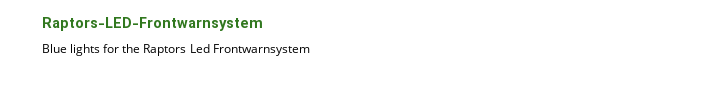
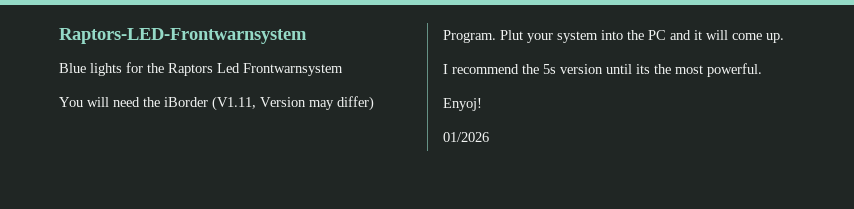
+ You will need the iBorder (V1.11, Version may differ) Program. Plut your system into the PC and it will come up.
+ I recommend the 5s version until its the most powerful.
+ Enyoj!
+ 01/2026

